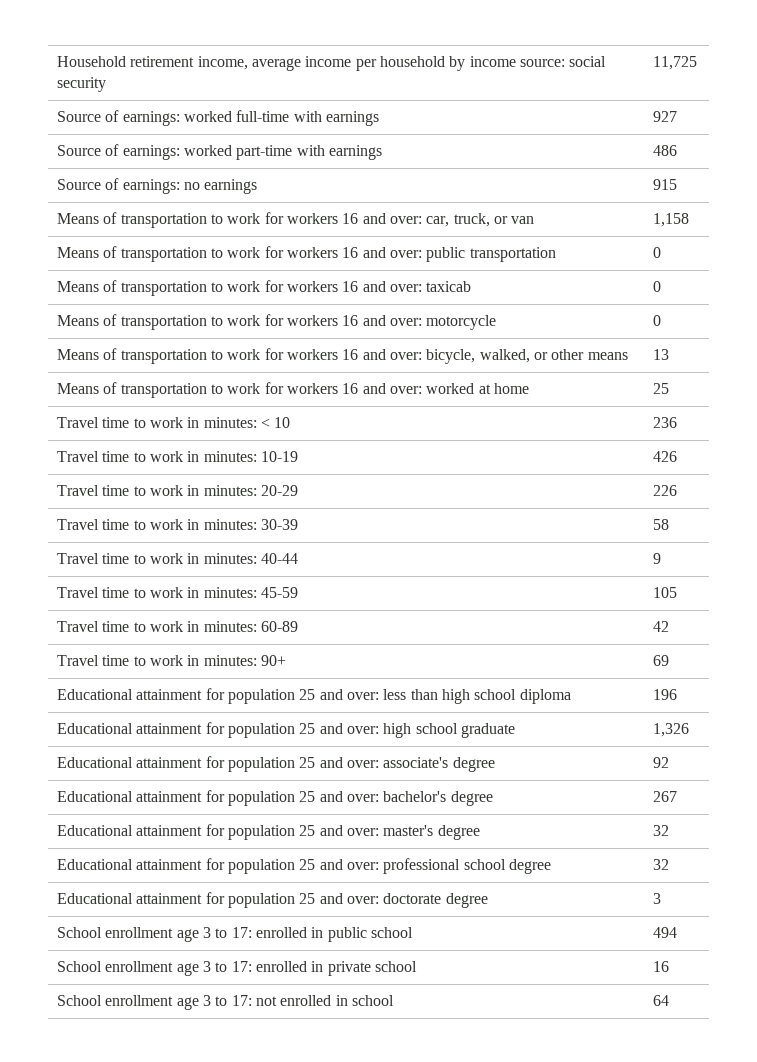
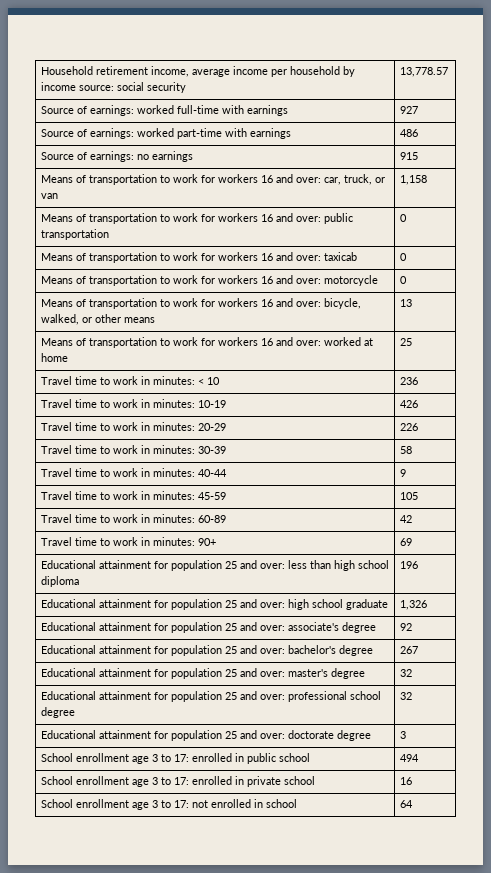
- Household retirement income, average income per household by income source: social security | 11,725
+ Household retirement income, average income per household by income source: social security | 13,778.57

